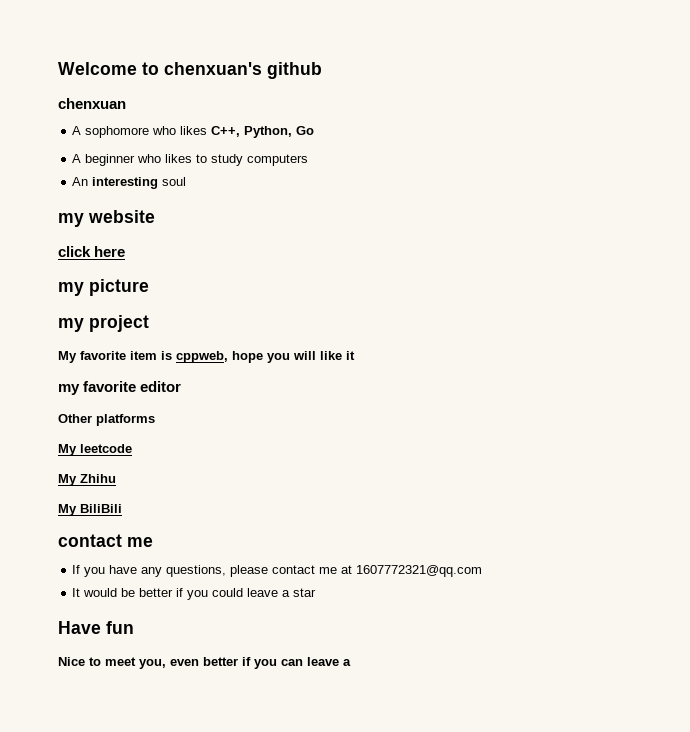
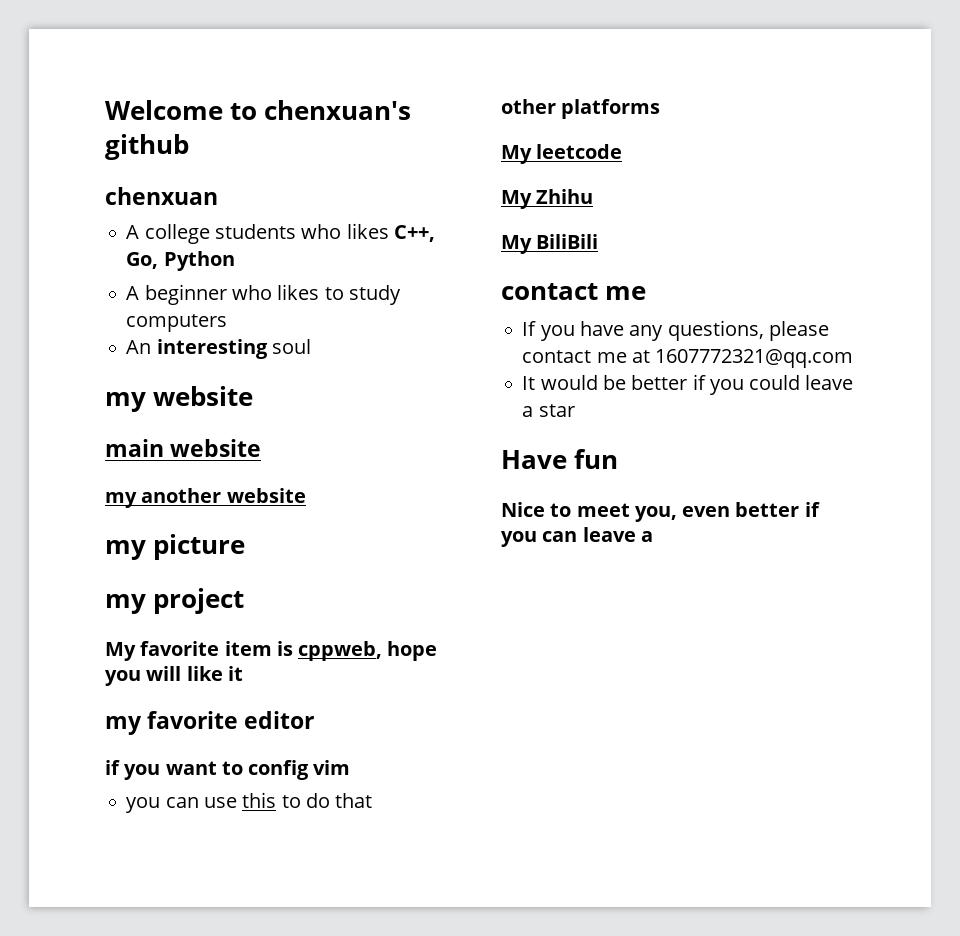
- A sophomore who likes C++, Python, Go
+ A college students who likes C++, Go, Python
- click here
+ main website
+ my another website
- Other platforms
+ if you want to config vim
+ you can use this to do that
+ other platforms

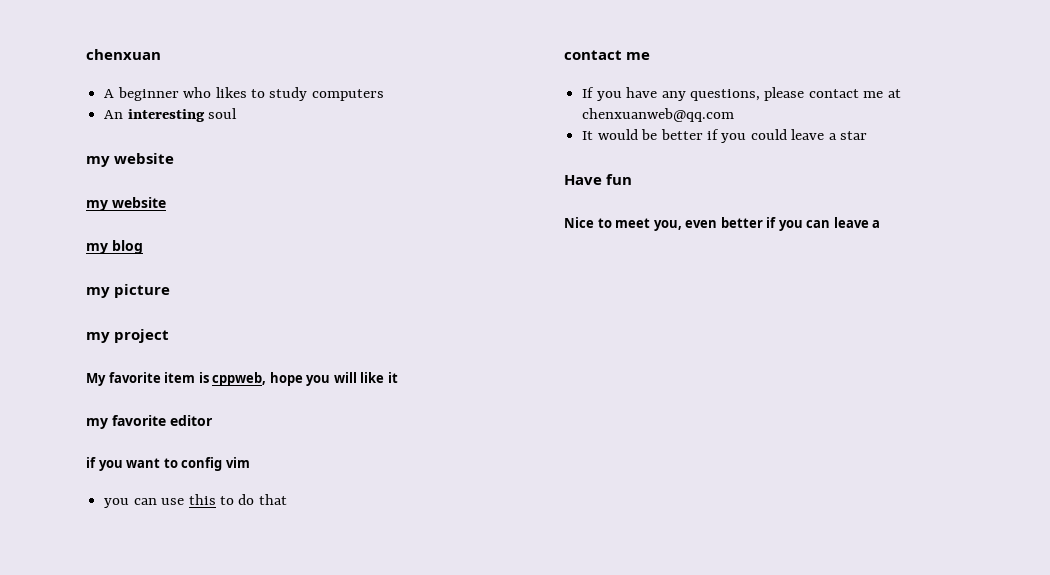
- Welcome to chenxuan's github
  chenxuan
- A college students who likes C++, Go, Python
  An interesting soul
  my website
- main website
- my another website
+ my website
+ my blog
- other platforms
- My leetcode
- My Zhihu
- My BiliBili
- If you have any questions, please contact me at 1607772321@qq.com
+ If you have any questions, please contact me at chenxuanweb@qq.com

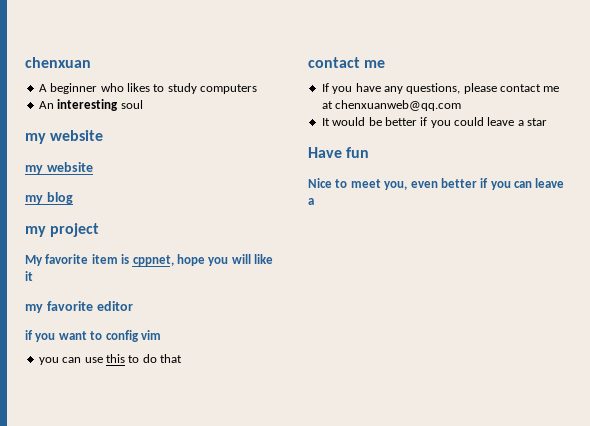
- my picture
- My favorite item is cppweb, hope you will like it
+ My favorite item is cppnet, hope you will like it

